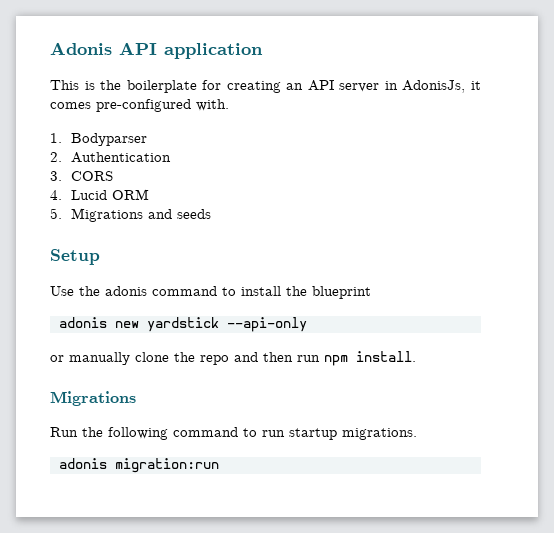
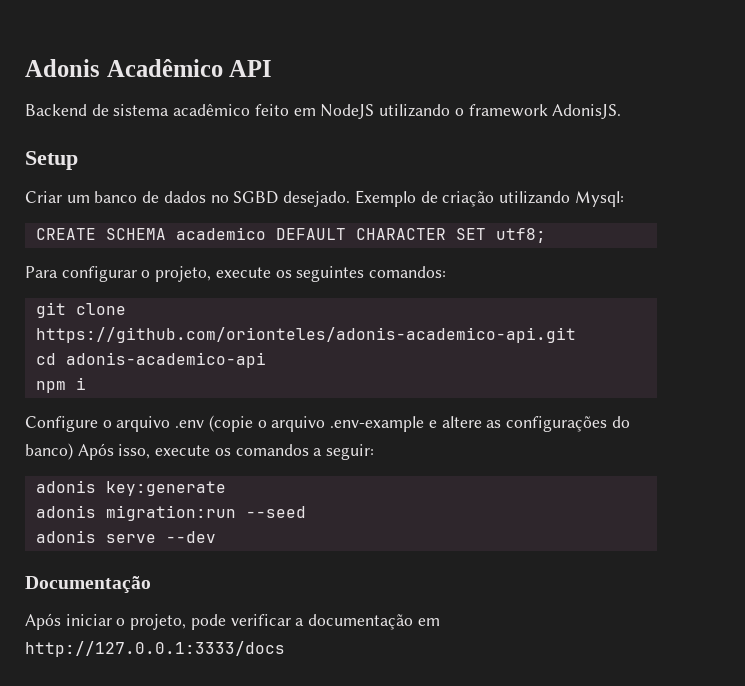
- Adonis API application
- This is the boilerplate for creating an API server in AdonisJs, it comes pre-configured with.
- 1. Bodyparser
- 2. Authentication
- 3. CORS
- 4. Lucid ORM
- 5. Migrations and seeds
+ Adonis Acadêmico API
+ Backend de sistema acadêmico feito em NodeJS utilizando o framework AdonisJS.
  Setup
- Use the adonis command to install the blueprint
- adonis new yardstick --api-only
- or manually clone the repo and then run npm install.
- Migrations
- Run the following command to run startup migrations.
- adonis migration:run
+ Criar um banco de dados no SGBD desejado. Exemplo de criação utilizando Mysql:
+ CREATE SCHEMA academico DEFAULT CHARACTER SET utf8;
+ Para configurar o projeto, execute os seguintes comandos:
+ git clone https://github.com/orionteles/adonis-academico-api.git
+ cd adonis-academico-api
+ npm i
+ Configure o arquivo .env (copie o arquivo .env-example e altere as configurações do banco) Após isso, execute os comandos a seguir:
+ adonis key:generate
+ adonis migration:run --seed
+ adonis serve --dev
+ Documentação
+ Após iniciar o projeto, pode verificar a documentação em http://127.0.0.1:3333/docs

